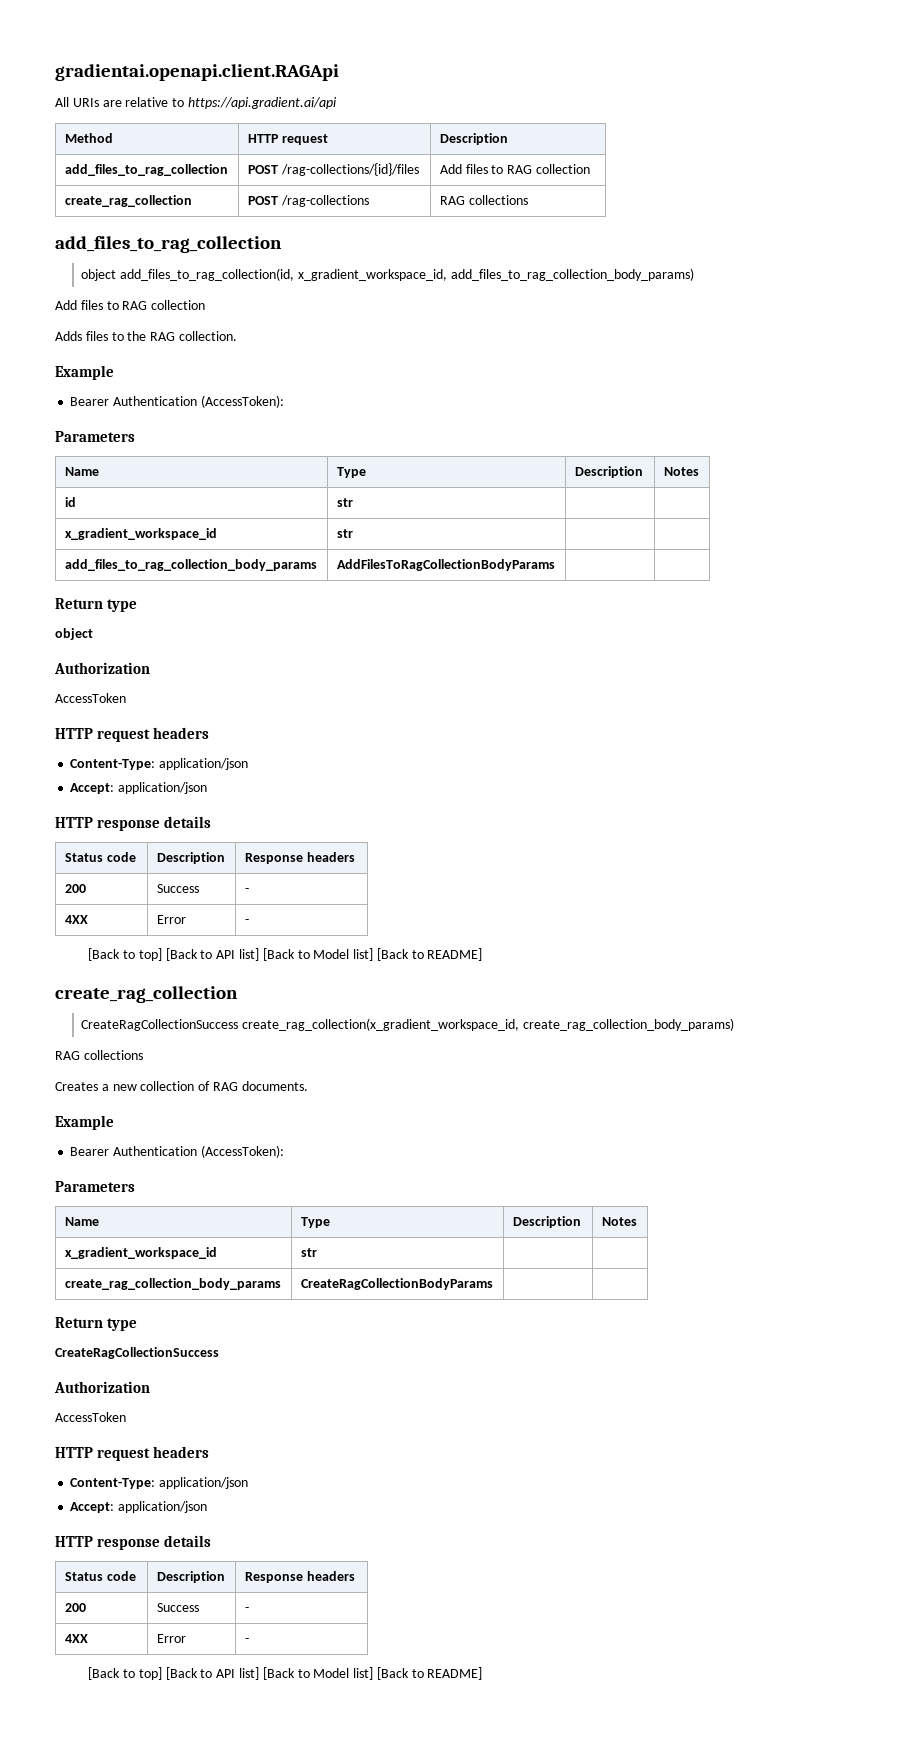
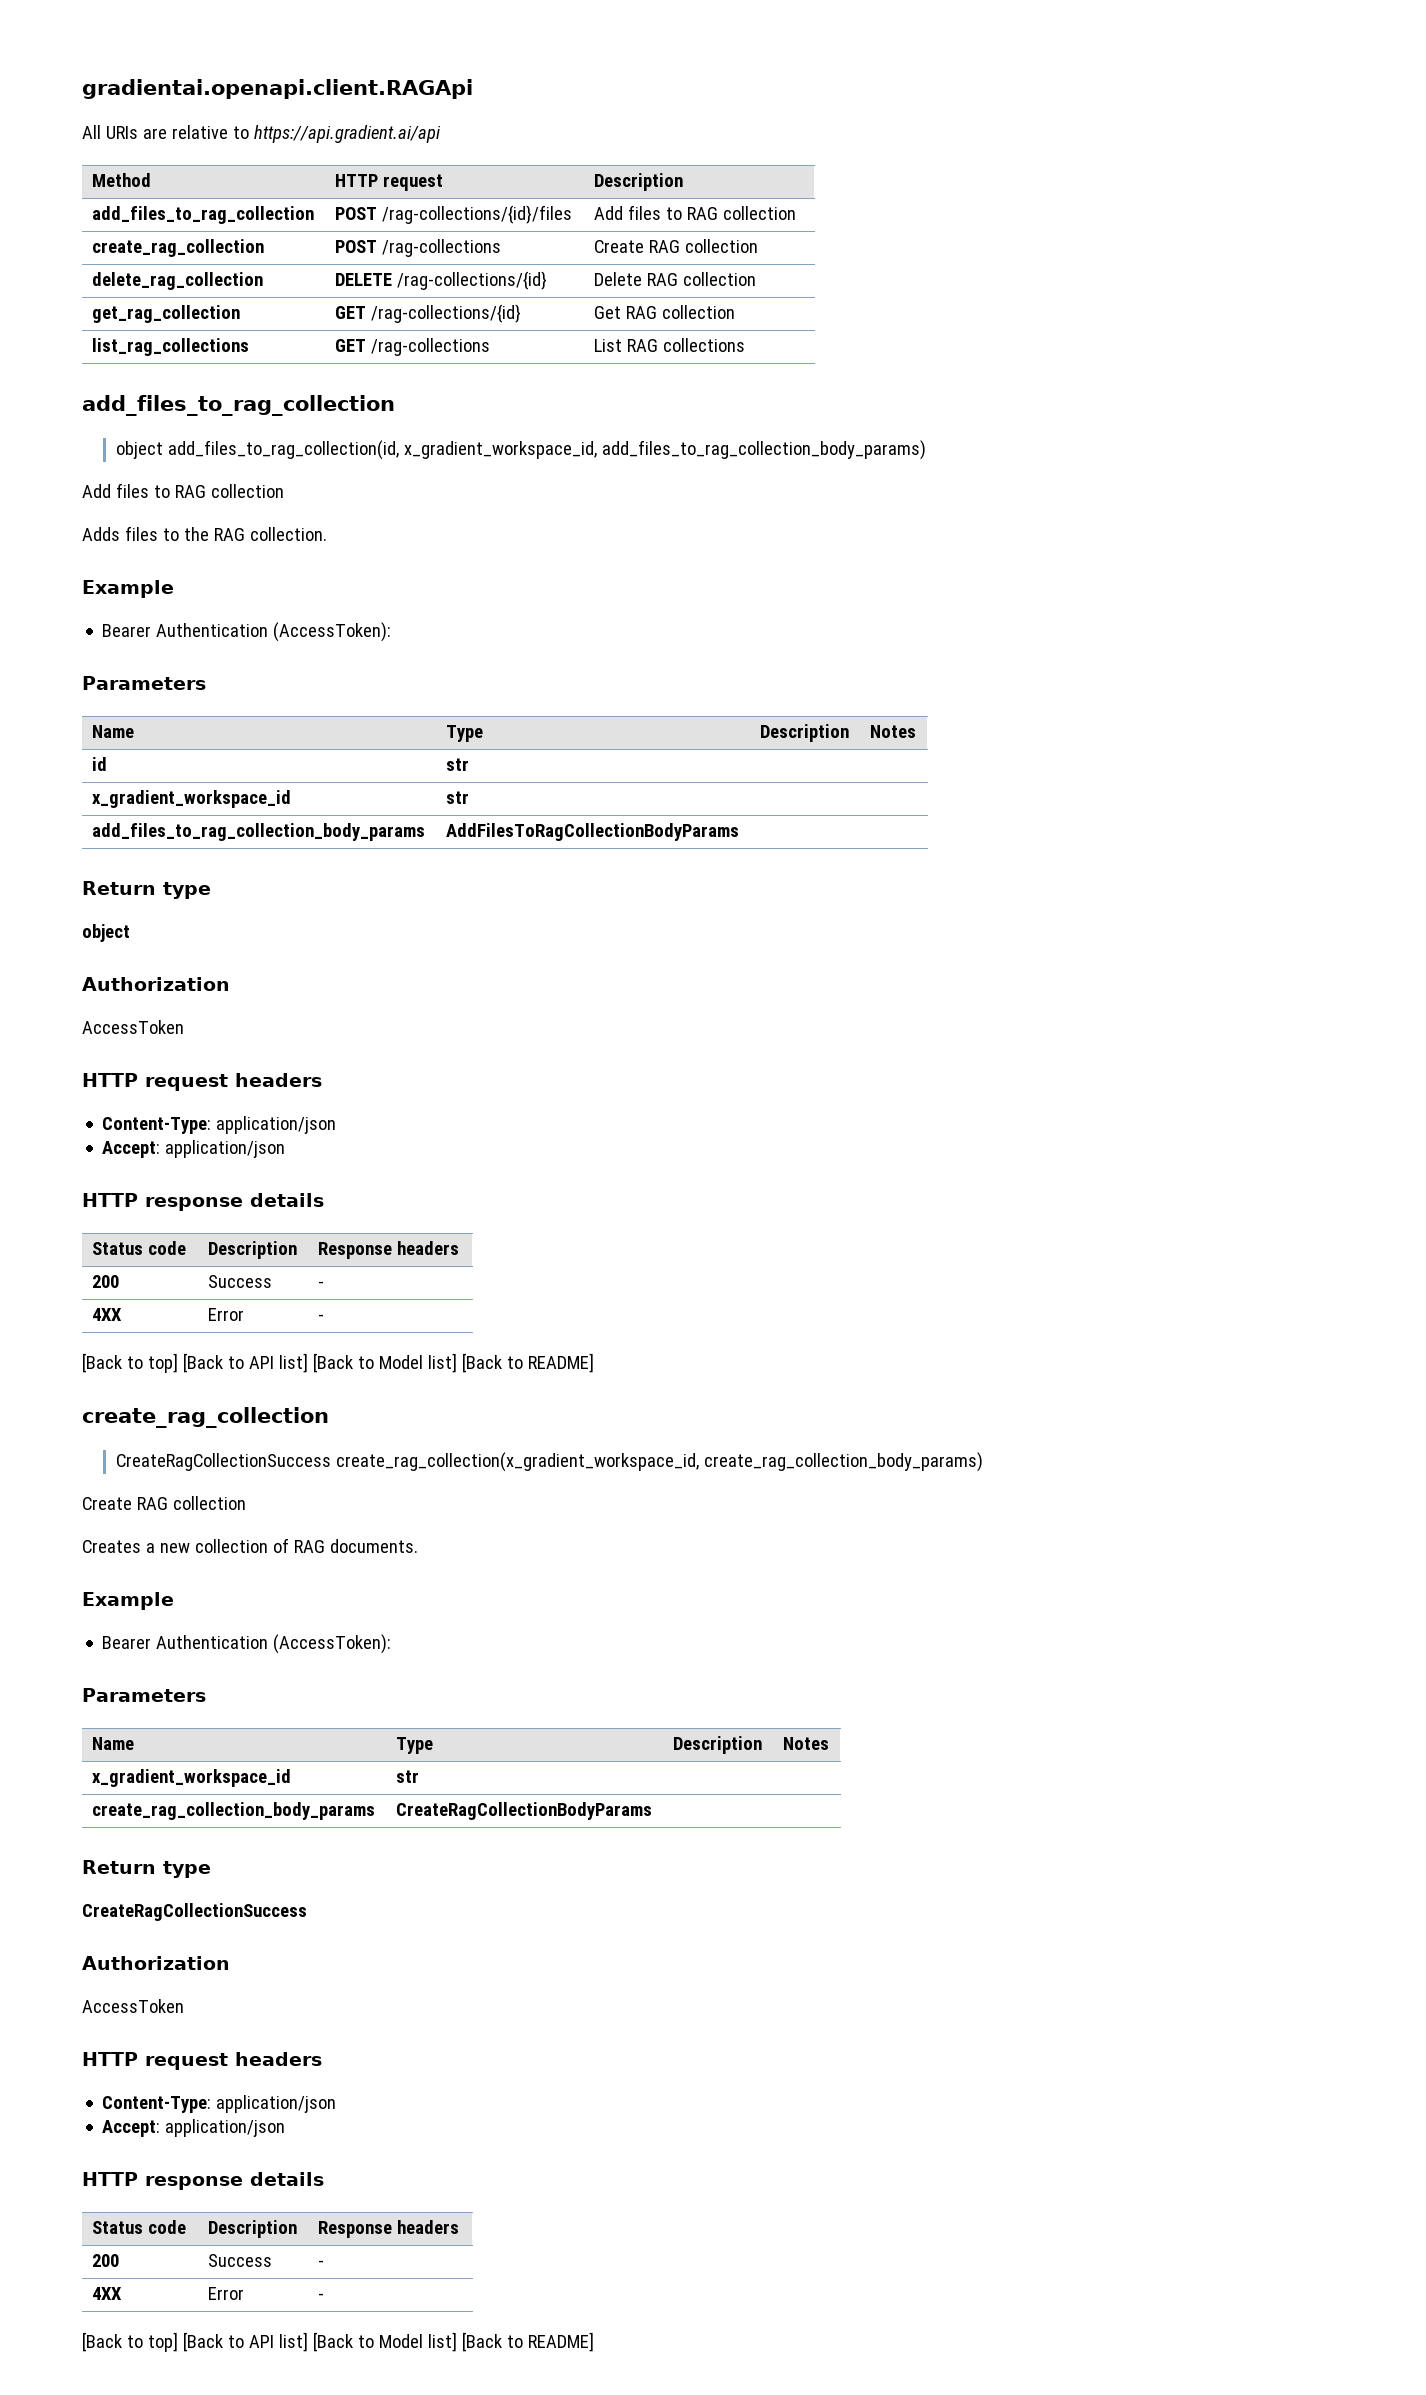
- create_rag_collection | POST /rag-collections | RAG collections
+ create_rag_collection | POST /rag-collections | Create RAG collection
+ delete_rag_collection | DELETE /rag-collections/{id} | Delete RAG collection
+ get_rag_collection | GET /rag-collections/{id} | Get RAG collection
+ list_rag_collections | GET /rag-collections | List RAG collections
  CreateRagCollectionSuccess create_rag_collection(x_gradient_workspace_id, create_rag_collection_body_params)
- RAG collections
+ Create RAG collection

